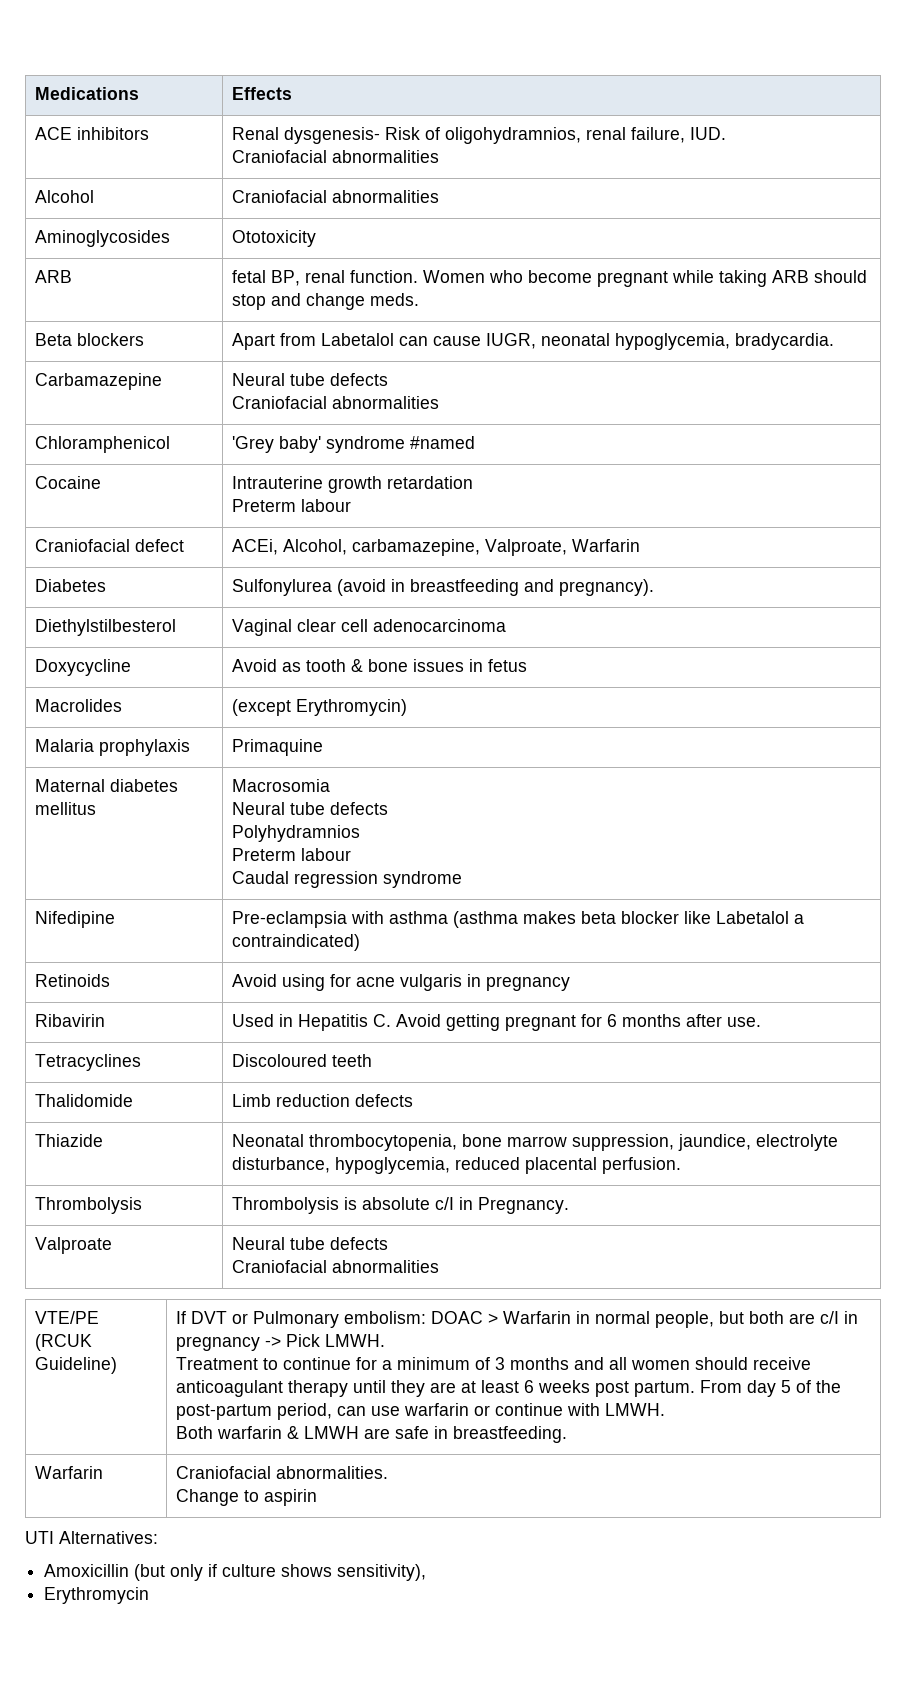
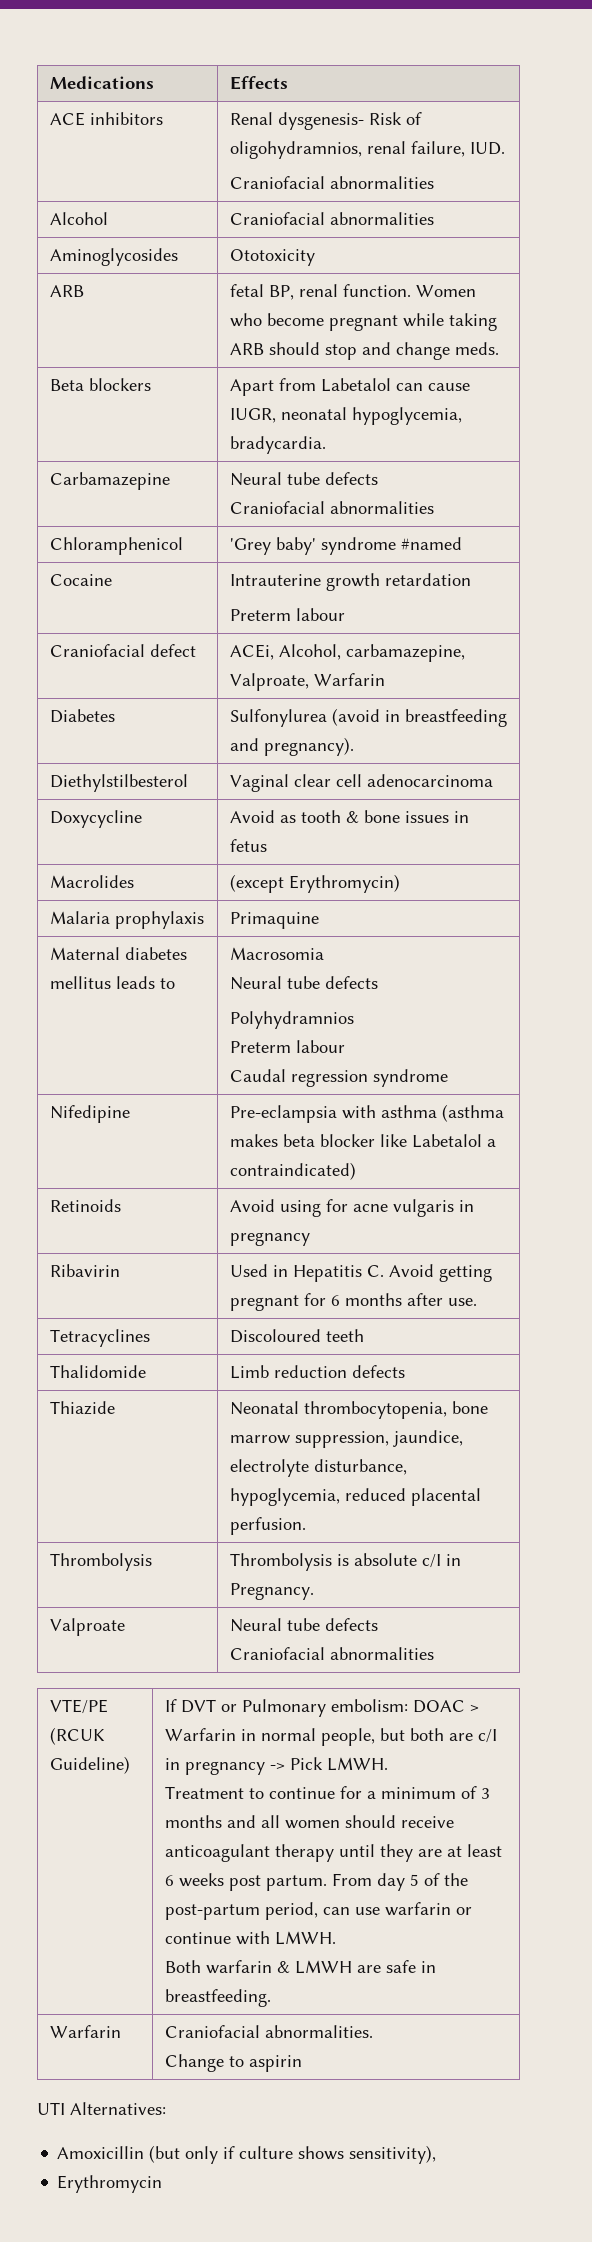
- Maternal diabetes mellitus | Macrosomia
+ Maternal diabetes mellitus leads to | Macrosomia

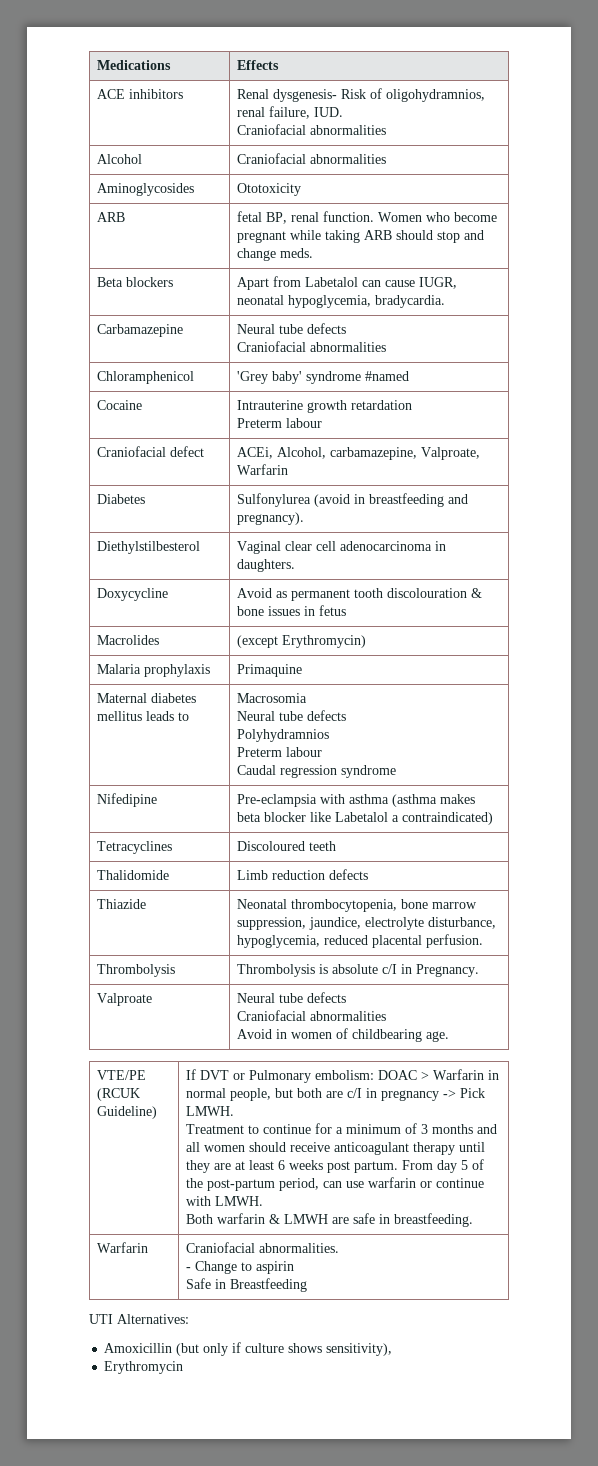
- Diethylstilbesterol | Vaginal clear cell adenocarcinoma
+ Diethylstilbesterol | Vaginal clear cell adenocarcinoma in daughters.
- Doxycycline | Avoid as tooth & bone issues in fetus
+ Doxycycline | Avoid as permanent tooth discolouration & bone issues in fetus
- Retinoids | Avoid using for acne vulgaris in pregnancy
- Ribavirin | Used in Hepatitis C. Avoid getting pregnant for 6 months after use.
  Valproate | Neural tube defects
  Craniofacial abnormalities
+ Avoid in women of childbearing age.
  Warfarin | Craniofacial abnormalities.
- Change to aspirin
+ - Change to aspirin
+ Safe in Breastfeeding

